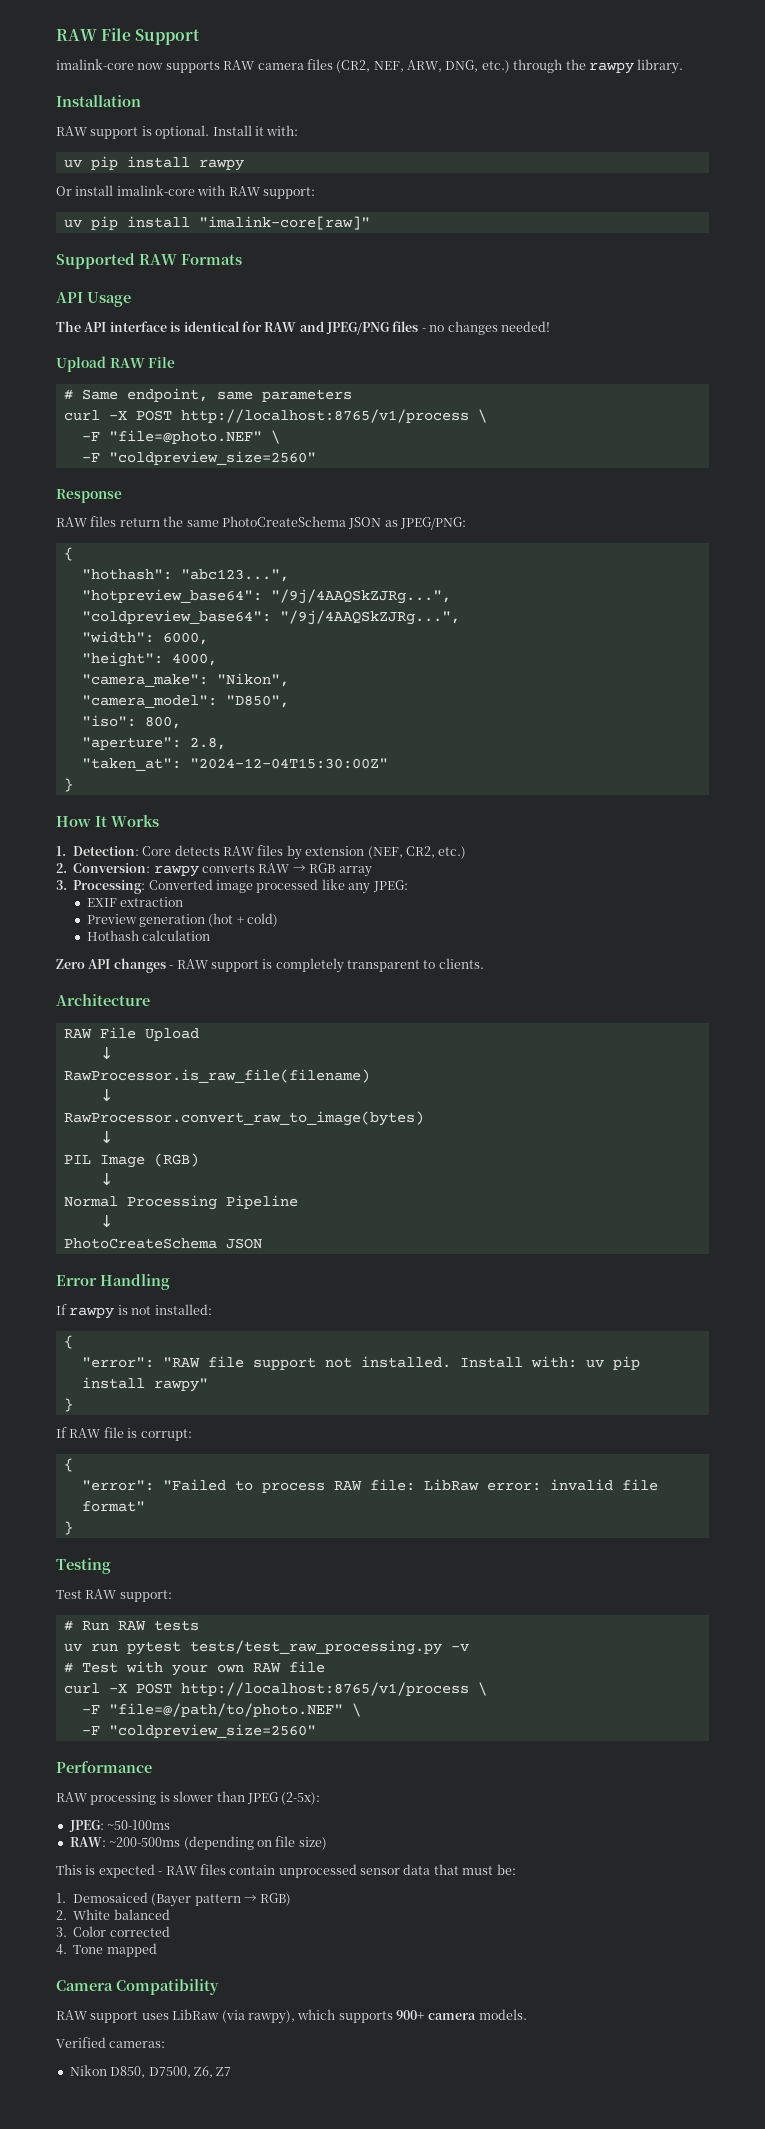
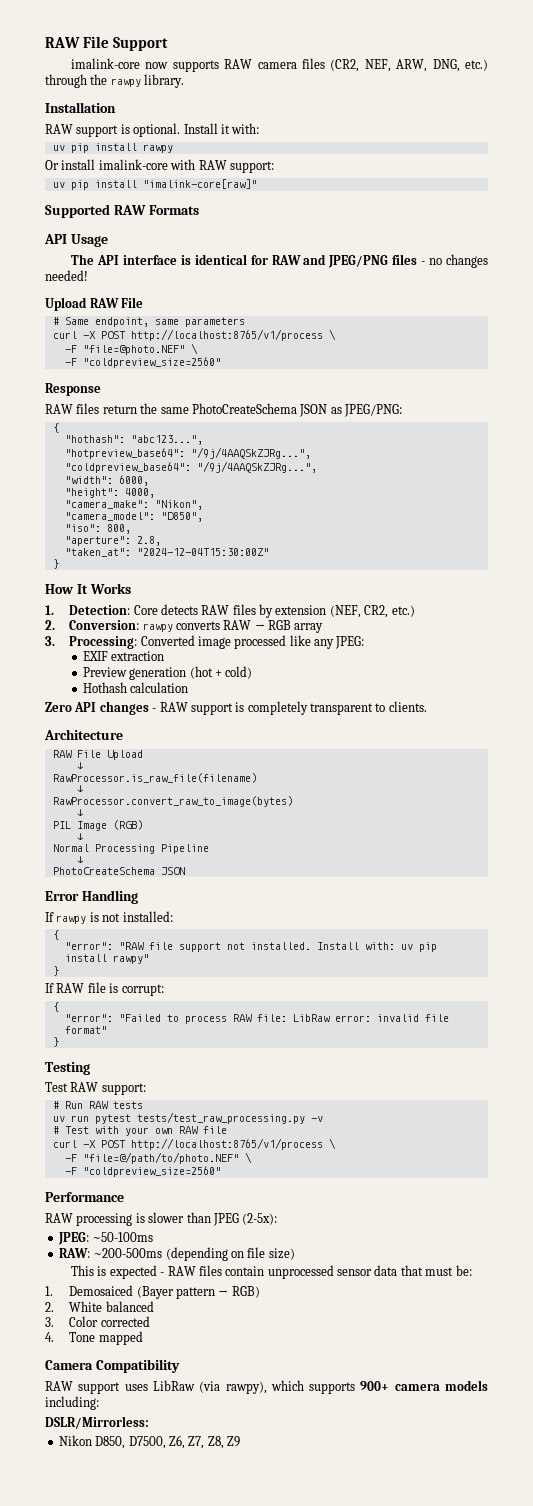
- RAW support uses LibRaw (via rawpy), which supports 900+ camera models.
- Verified cameras:
+ RAW support uses LibRaw (via rawpy), which supports 900+ camera models including:
+ DSLR/Mirrorless:
- Nikon D850, D7500, Z6, Z7
+ Nikon D850, D7500, Z6, Z7, Z8, Z9

